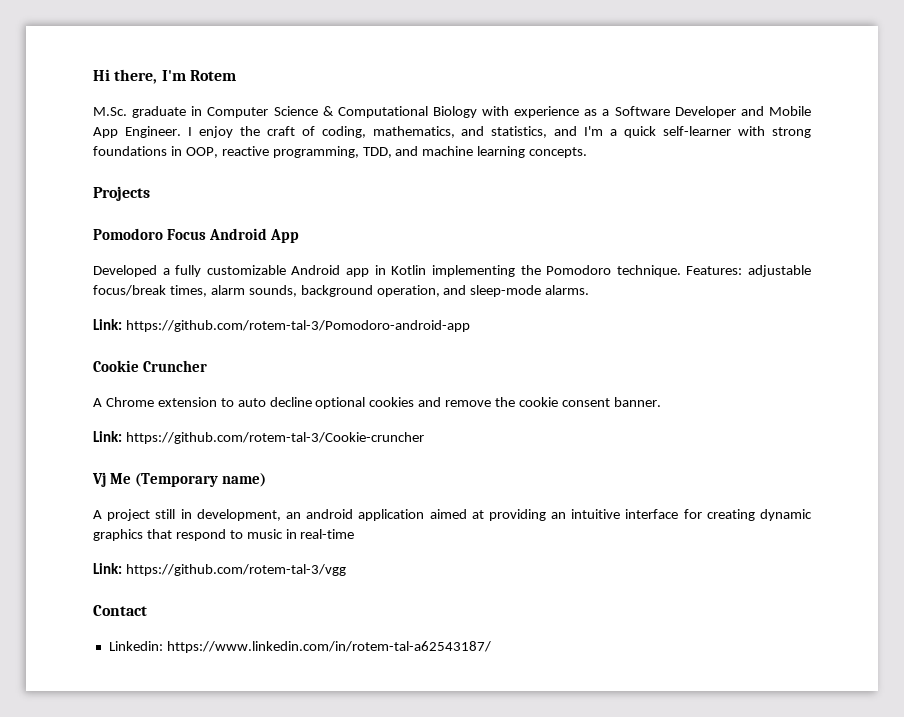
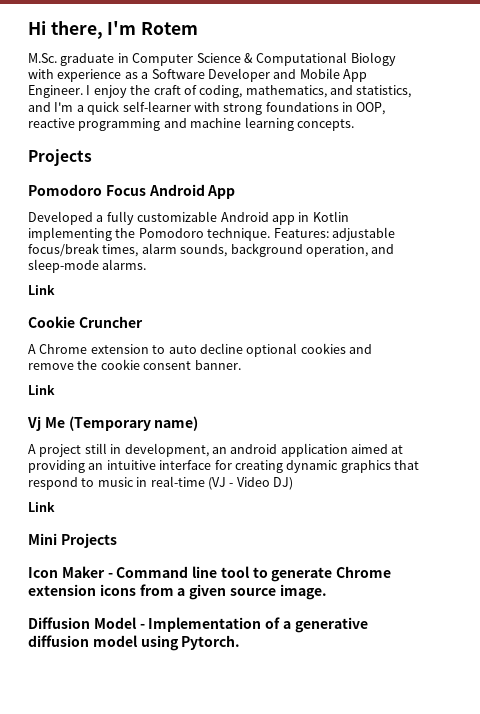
- I enjoy the craft of coding, mathematics, and statistics, and I'm a quick self-learner with strong foundations in OOP, reactive programming, TDD, and machine learning concepts.
+ I enjoy the craft of coding, mathematics, and statistics, and I'm a quick self-learner with strong foundations in OOP, reactive programming and machine learning concepts.
  Features: adjustable focus/break times, alarm sounds, background operation, and sleep-mode alarms.
- Link: https://github.com/rotem-tal-3/Pomodoro-android-app
+ Link
  A Chrome extension to auto decline optional cookies and remove the cookie consent banner.
- Link: https://github.com/rotem-tal-3/Cookie-cruncher
+ Link
- A project still in development, an android application aimed at providing an intuitive interface for creating dynamic graphics that respond to music in real-time
- Link: https://github.com/rotem-tal-3/vgg
- Contact
- Linkedin: https://www.linkedin.com/in/rotem-tal-a62543187/
+ A project still in development, an android application aimed at providing an intuitive interface for creating dynamic graphics that respond to music in real-time (VJ - Video DJ)
+ Link
+ Mini Projects
+ Icon Maker - Command line tool to generate Chrome extension icons from a given source image.
+ Diffusion Model - Implementation of a generative diffusion model using Pytorch.

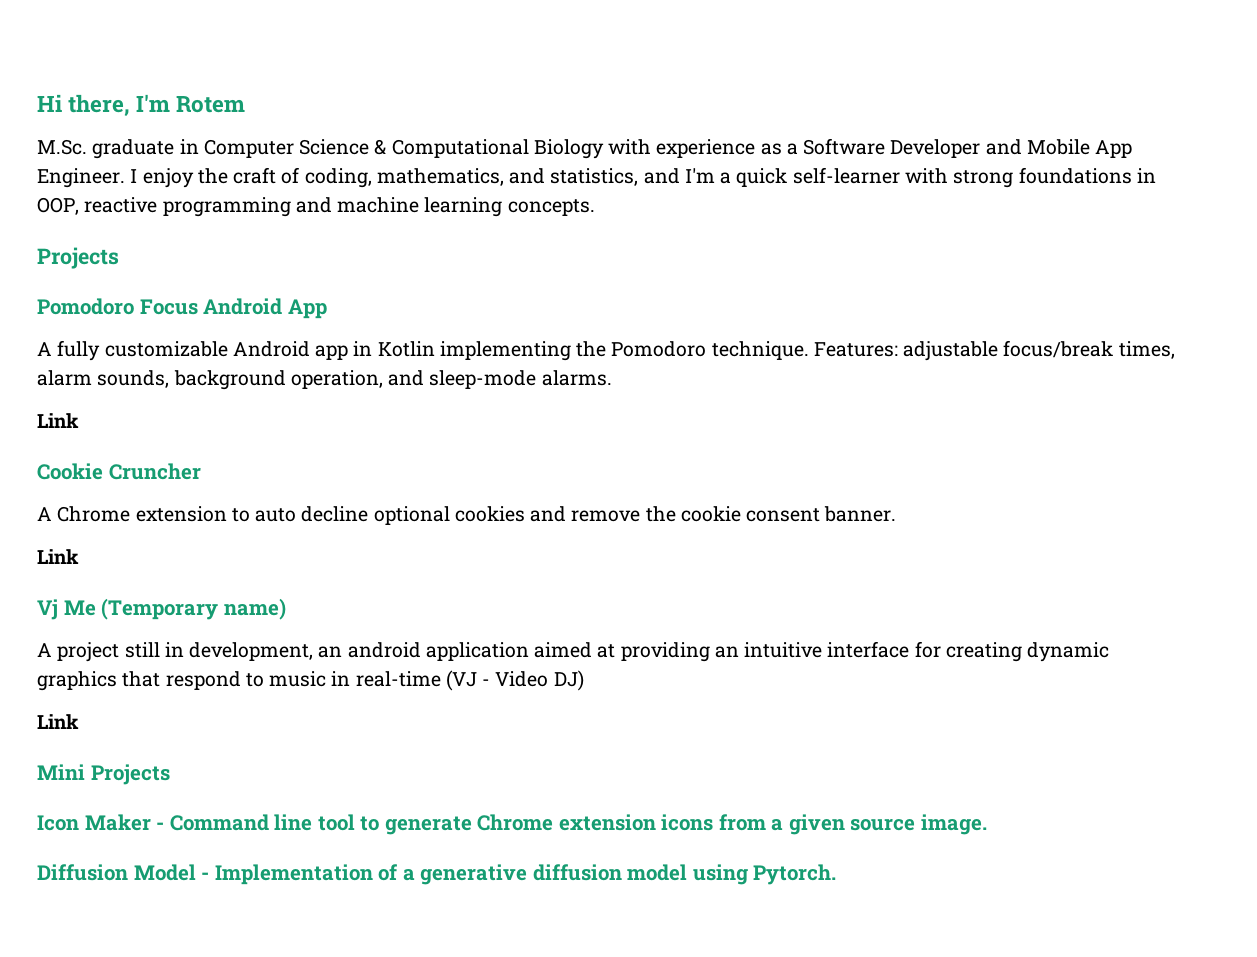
- Developed a fully customizable Android app in Kotlin implementing the Pomodoro technique.
+ A fully customizable Android app in Kotlin implementing the Pomodoro technique.

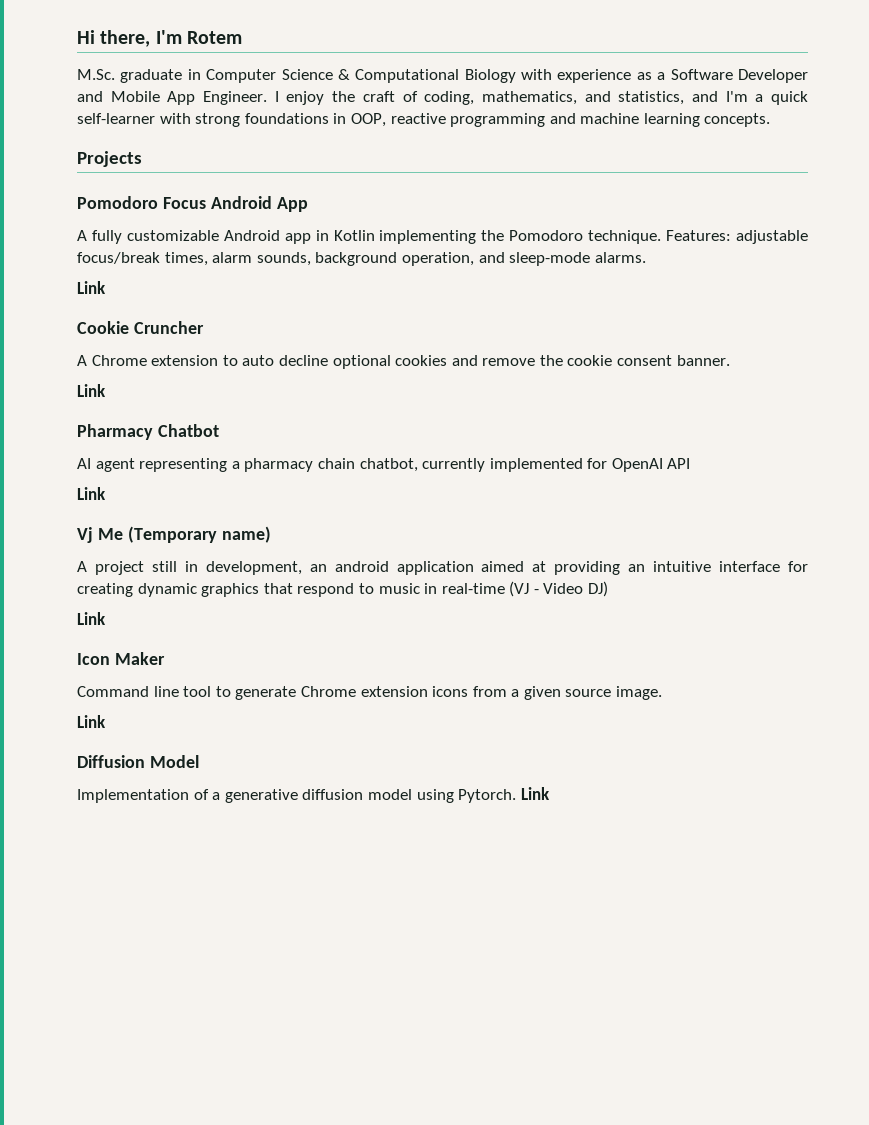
+ Pharmacy Chatbot
+ AI agent representing a pharmacy chain chatbot, currently implemented for OpenAI API
+ Link
- Mini Projects
- Icon Maker - Command line tool to generate Chrome extension icons from a given source image.
+ Icon Maker
+ Command line tool to generate Chrome extension icons from a given source image.
+ Link
- Diffusion Model - Implementation of a generative diffusion model using Pytorch.
+ Diffusion Model
+ Implementation of a generative diffusion model using Pytorch. Link

